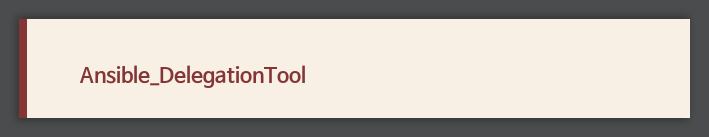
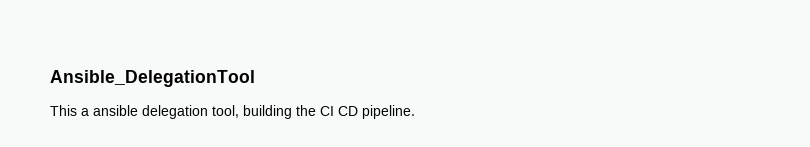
+ This a ansible delegation tool, building the CI CD pipeline.

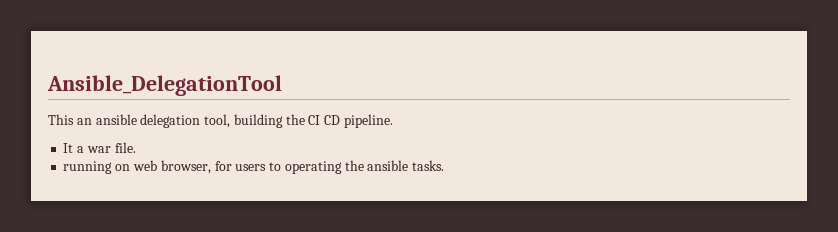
- This a ansible delegation tool, building the CI CD pipeline.
+ This an ansible delegation tool, building the CI CD pipeline.
+ It a war file.
+ running on web browser, for users to operating the ansible tasks.

